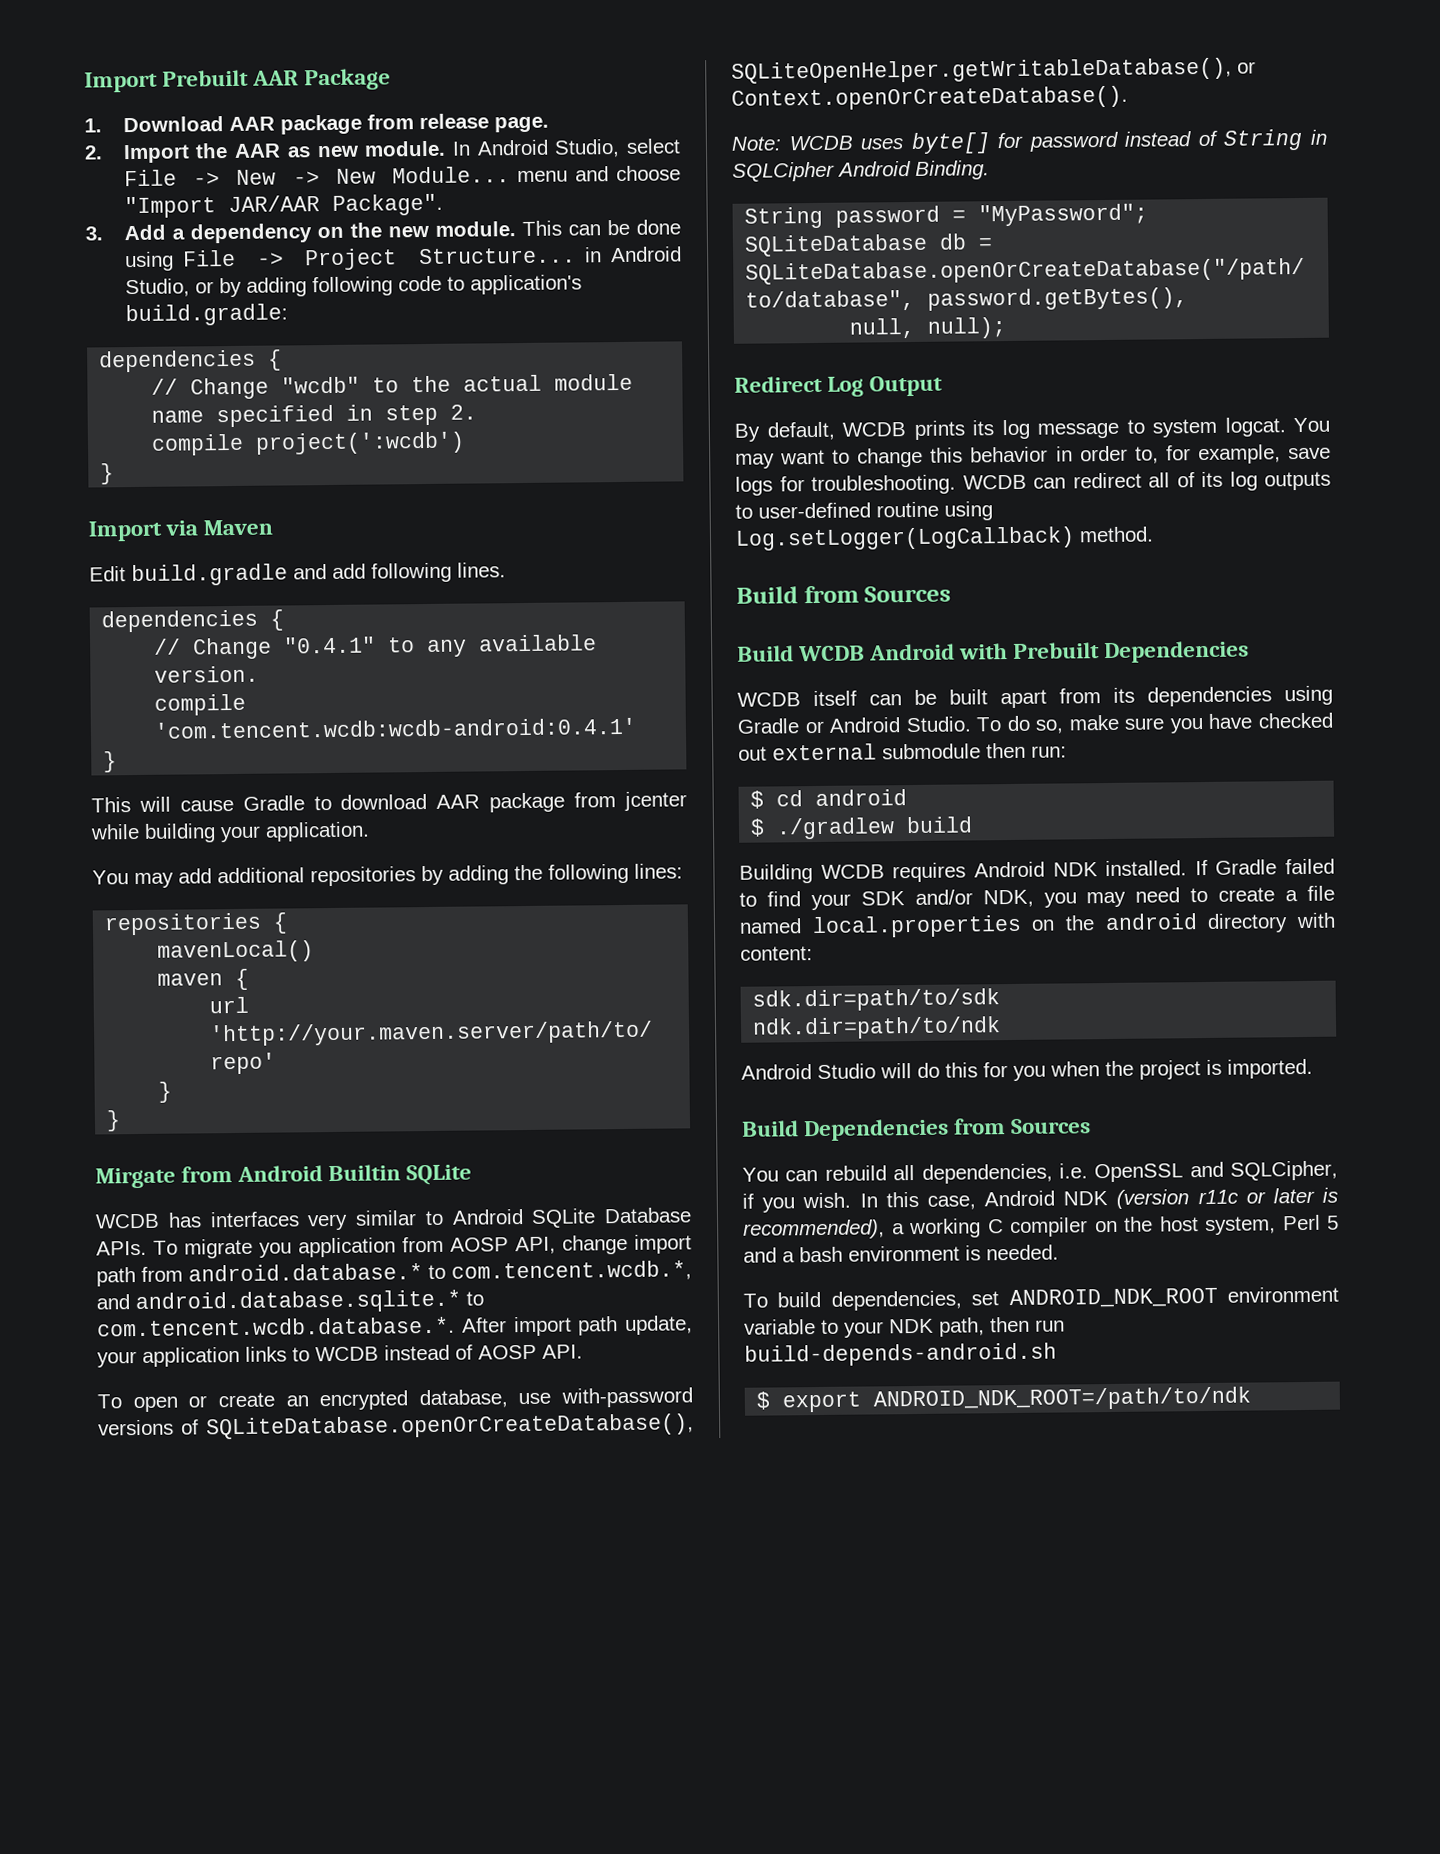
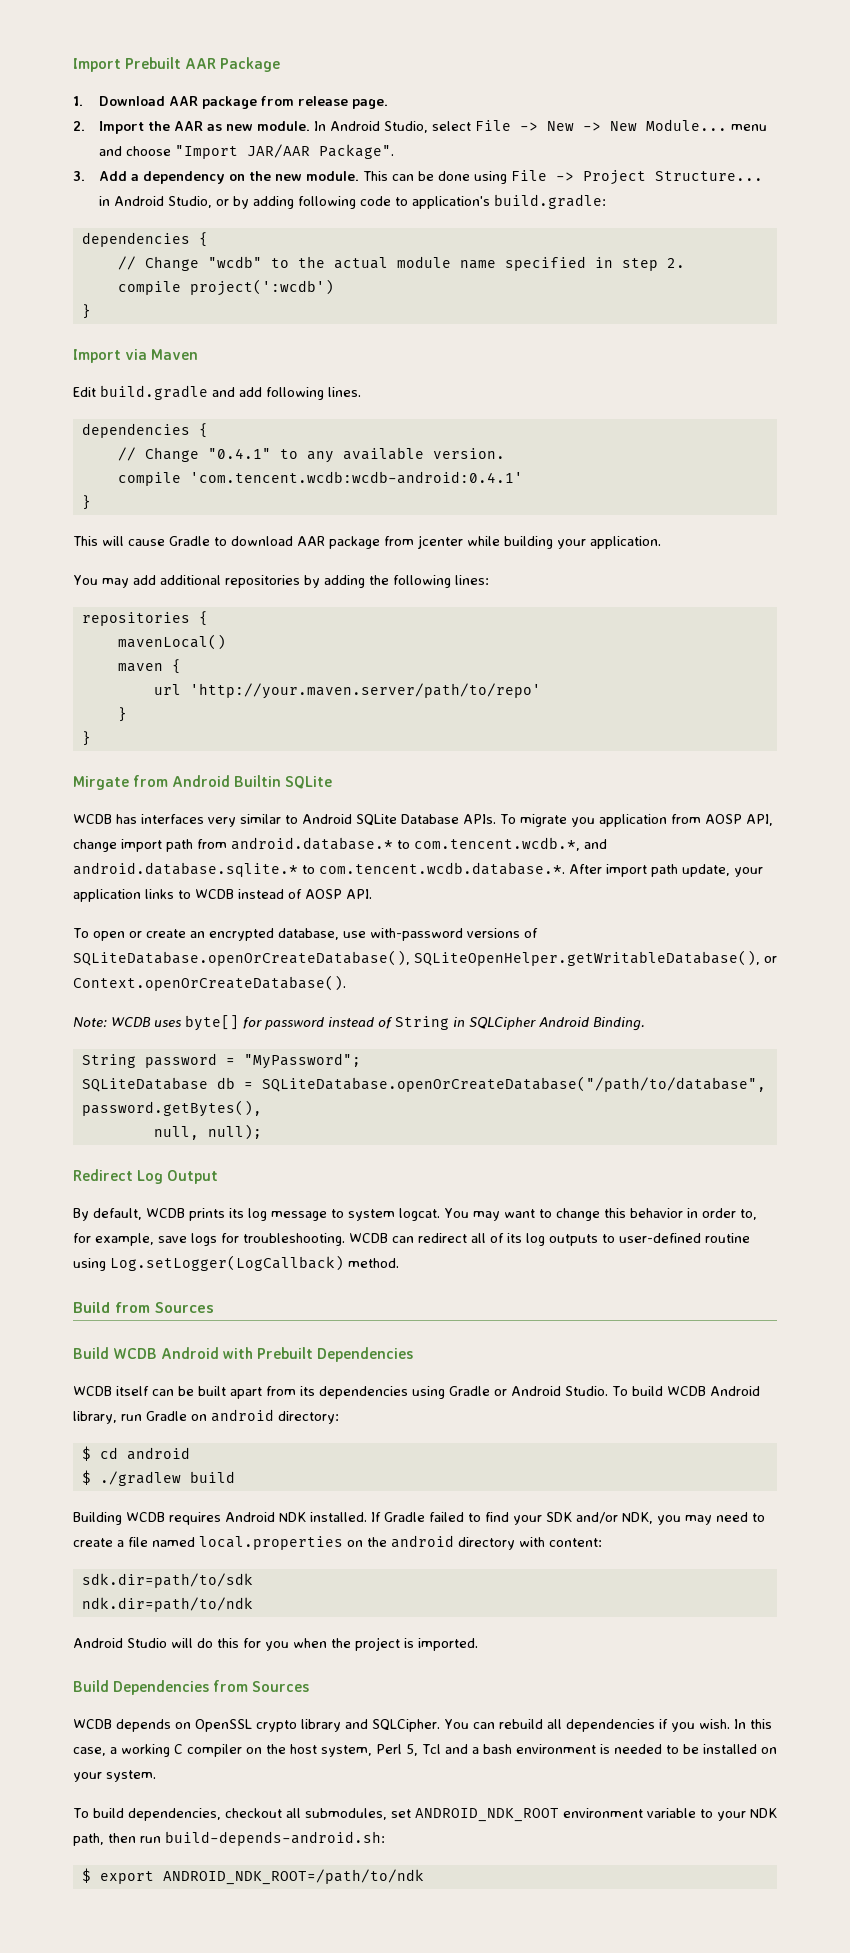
- To do so, make sure you have checked out external submodule then run:
+ To build WCDB Android library, run Gradle on android directory:
- You can rebuild all dependencies, i.e. OpenSSL and SQLCipher, if you wish.
+ WCDB depends on OpenSSL crypto library and SQLCipher. You can rebuild all dependencies if you wish.
- In this case, Android NDK (version r11c or later is recommended), a working C compiler on the host system, Perl 5 and a bash environment is needed.
+ In this case, a working C compiler on the host system, Perl 5, Tcl and a bash environment is needed to be installed on your system.
- To build dependencies, set ANDROID_NDK_ROOT environment variable to your NDK path, then run build-depends-android.sh
+ To build dependencies, checkout all submodules, set ANDROID_NDK_ROOT environment variable to your NDK path, then run build-depends-android.sh:

